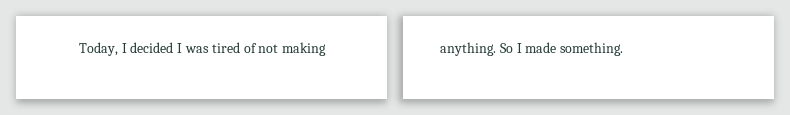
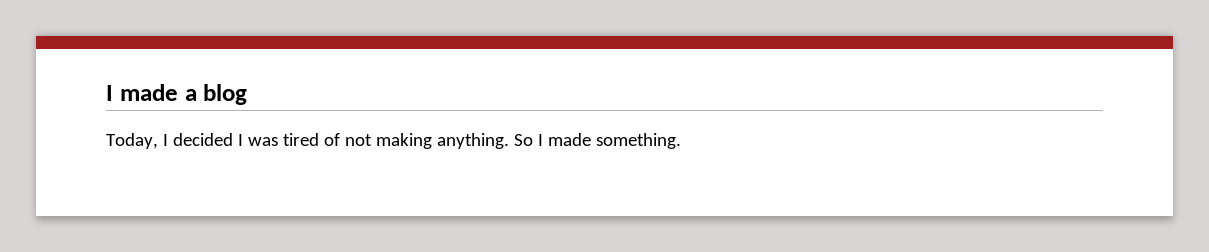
+ I made a blog

